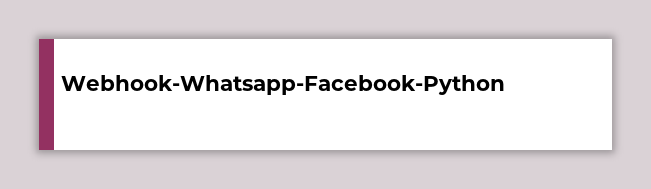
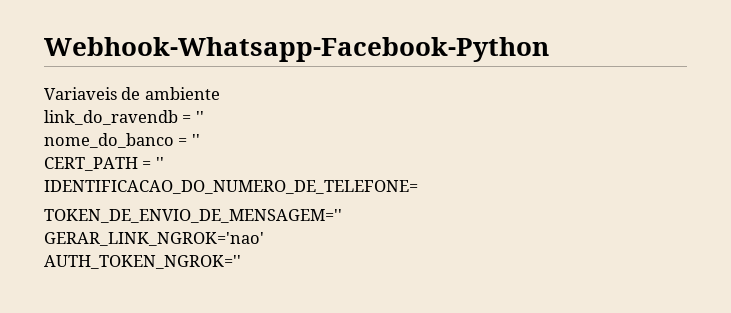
+ Variaveis de ambiente
+ link_do_ravendb = ''
+ nome_do_banco = ''
+ CERT_PATH = ''
+ IDENTIFICACAO_DO_NUMERO_DE_TELEFONE=
+ TOKEN_DE_ENVIO_DE_MENSAGEM=''
+ GERAR_LINK_NGROK='nao'
+ AUTH_TOKEN_NGROK=''

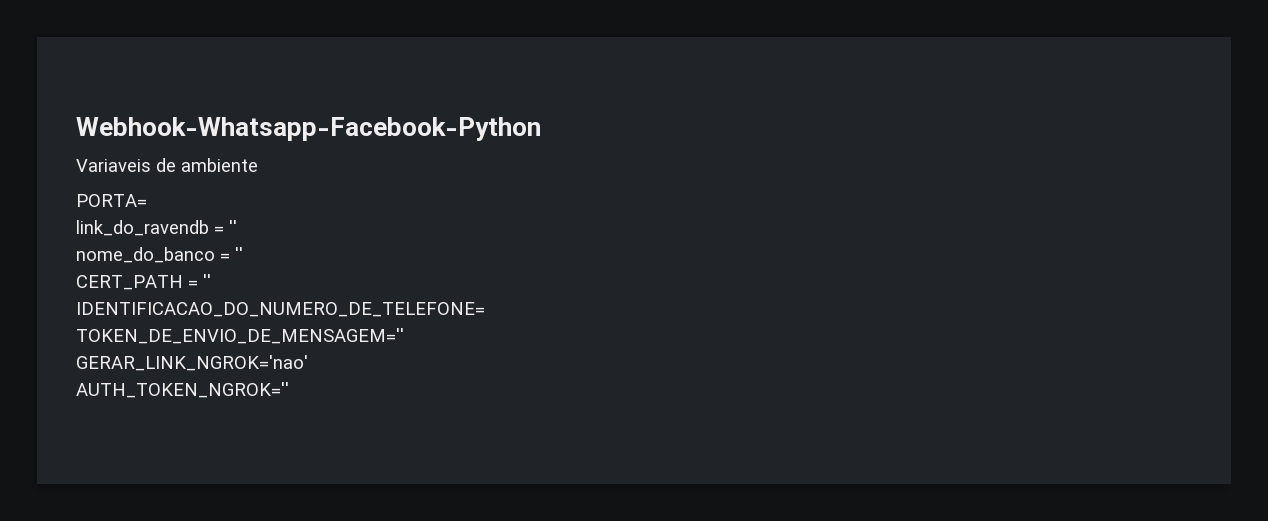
+ PORTA=

